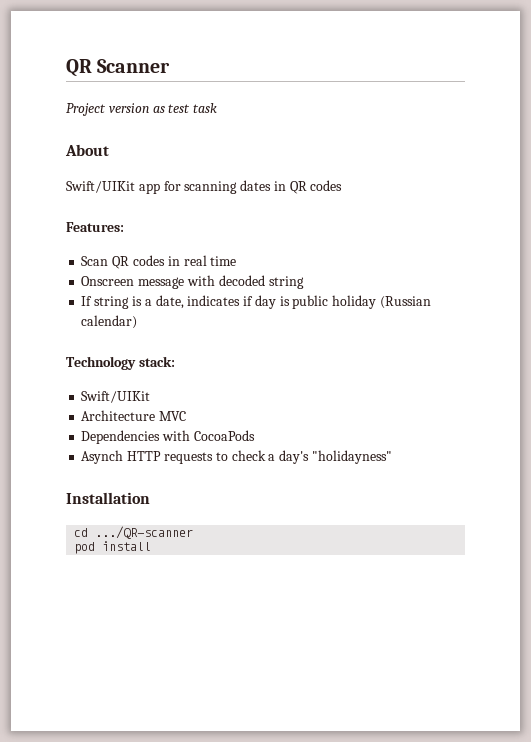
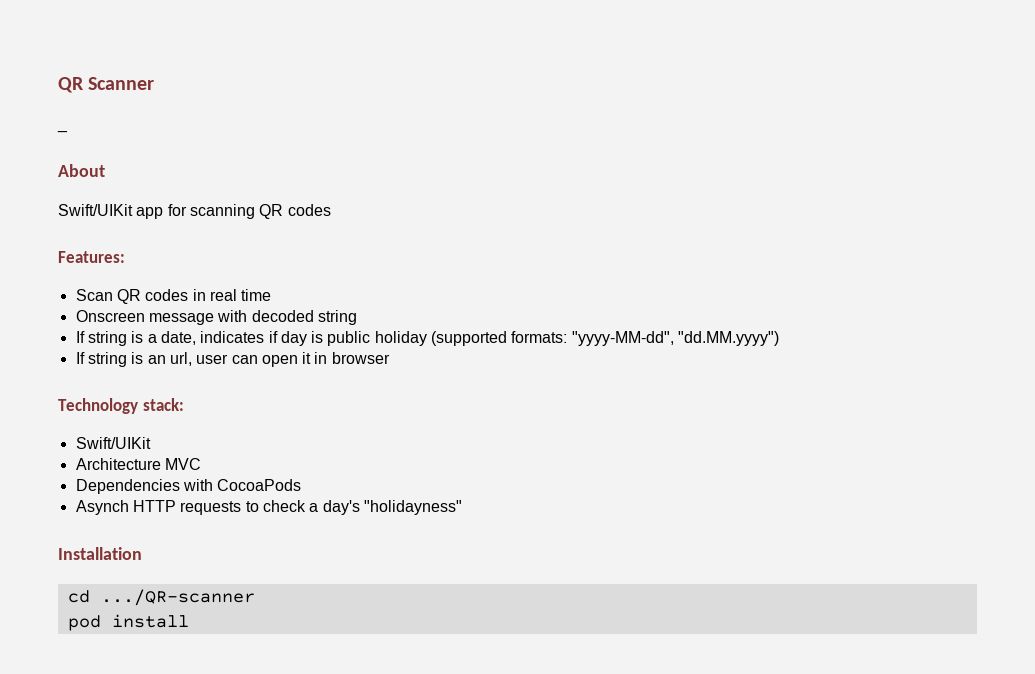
- Project version as test task
+ _
- Swift/UIKit app for scanning dates in QR codes
+ Swift/UIKit app for scanning QR codes
- If string is a date, indicates if day is public holiday (Russian calendar)
+ If string is a date, indicates if day is public holiday (supported formats: "yyyy-MM-dd", "dd.MM.yyyy")
+ If string is an url, user can open it in browser

